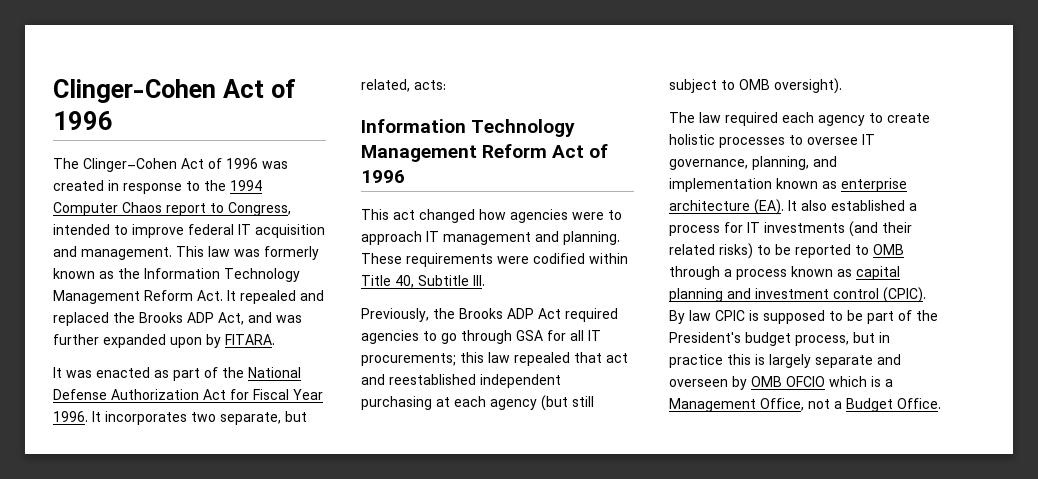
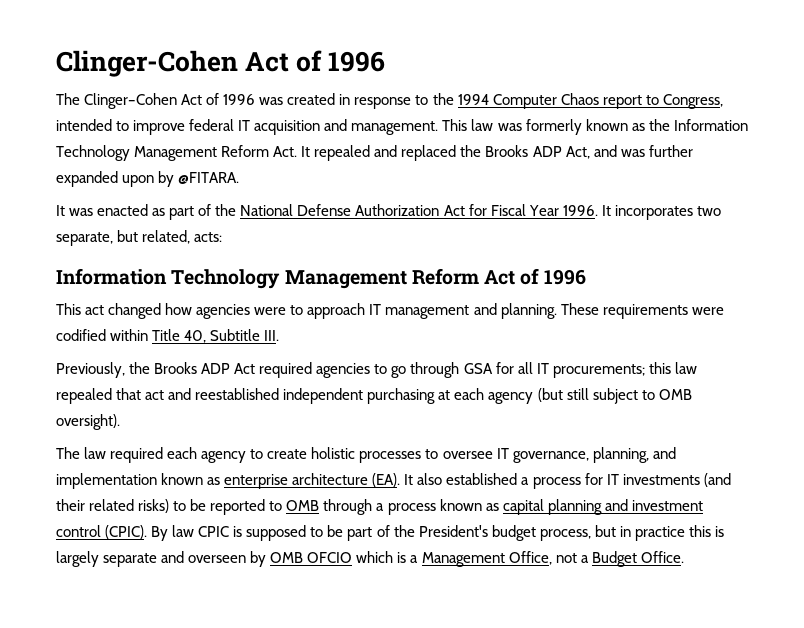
- This law was formerly known as the Information Technology Management Reform Act. It repealed and replaced the Brooks ADP Act, and was further expanded upon by FITARA.
+ This law was formerly known as the Information Technology Management Reform Act. It repealed and replaced the Brooks ADP Act, and was further expanded upon by @FITARA.

